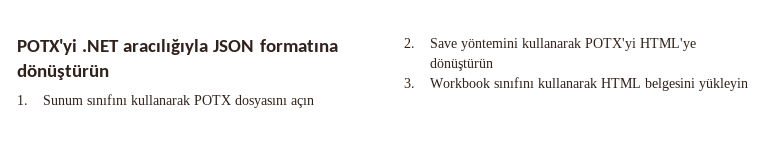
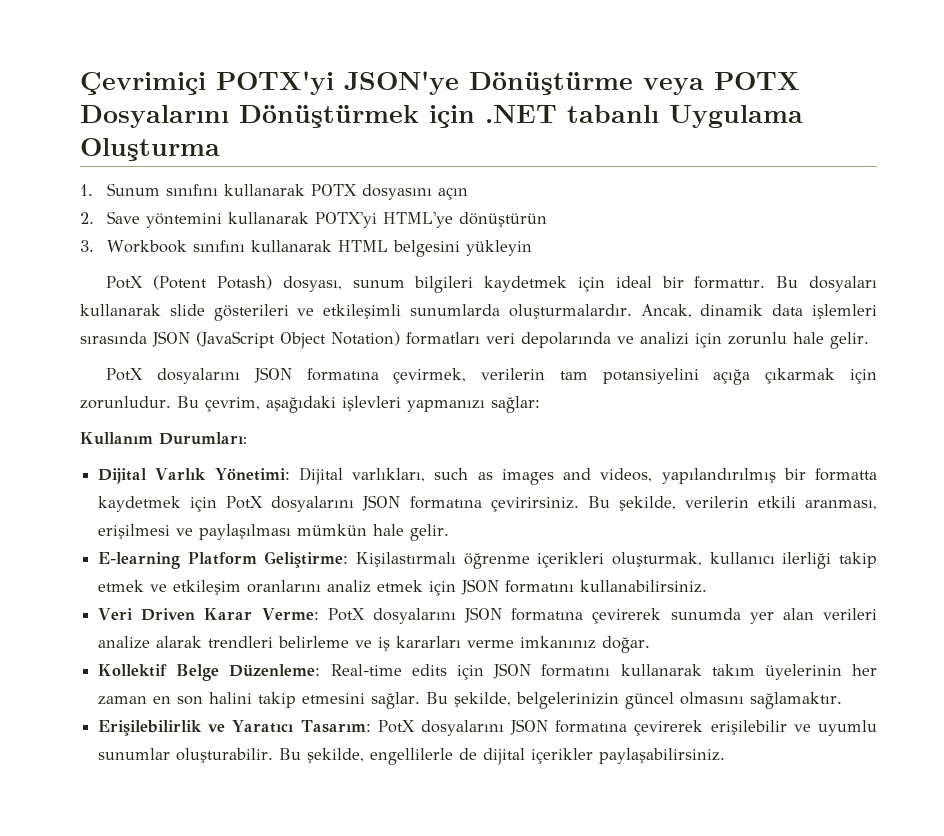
- POTX'yi .NET aracılığıyla JSON formatına dönüştürün
+ Çevrimiçi POTX'yi JSON'ye Dönüştürme veya POTX Dosyalarını Dönüştürmek için .NET tabanlı Uygulama Oluşturma
+ PotX (Potent Potash) dosyası, sunum bilgileri kaydetmek için ideal bir formattır. Bu dosyaları kullanarak slide gösterileri ve etkileşimli sunumlarda oluşturmalardır. Ancak, dinamik data işlemleri sırasında JSON (JavaScript Object Notation) formatları veri depolarında ve analizi için zorunlu hale gelir.
+ PotX dosyalarını JSON formatına çevirmek, verilerin tam potansiyelini açığa çıkarmak için zorunludur. Bu çevrim, aşağıdaki işlevleri yapmanızı sağlar:
+ Kullanım Durumları:
+ Dijital Varlık Yönetimi: Dijital varlıkları, such as images and videos, yapılandırılmış bir formatta kaydetmek için PotX dosyalarını JSON formatına çevirirsiniz. Bu şekilde, verilerin etkili aranması, erişilmesi ve paylaşılması mümkün hale gelir.
+ E-learning Platform Geliştirme: Kişilastırmalı öğrenme içerikleri oluşturmak, kullanıcı ilerliği takip etmek ve etkileşim oranlarını analiz etmek için JSON formatını kullanabilirsiniz.
+ Veri Driven Karar Verme: PotX dosyalarını JSON formatına çevirerek sunumda yer alan verileri analize alarak trendleri belirleme ve iş kararları verme imkanınız doğar.
+ Kollektif Belge Düzenleme: Real-time edits için JSON formatını kullanarak takım üyelerinin her zaman en son halini takip etmesini sağlar. Bu şekilde, belgelerinizin güncel olmasını sağlamaktır.
+ Erişilebilirlik ve Yaratıcı Tasarım: PotX dosyalarını JSON formatına çevirerek erişilebilir ve uyumlu sunumlar oluşturabilir. Bu şekilde, engellilerle de dijital içerikler paylaşabilirsiniz.

